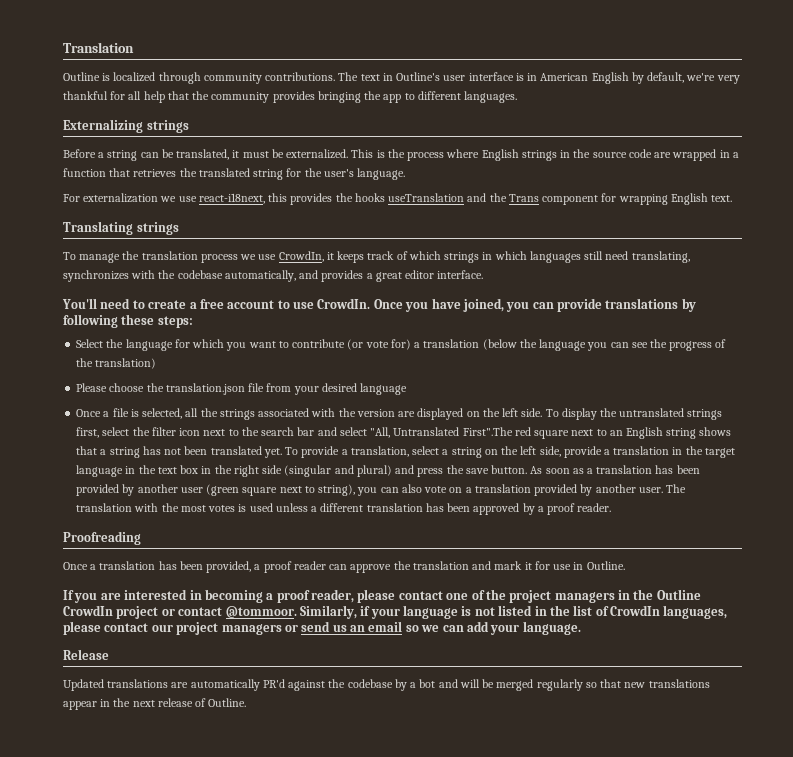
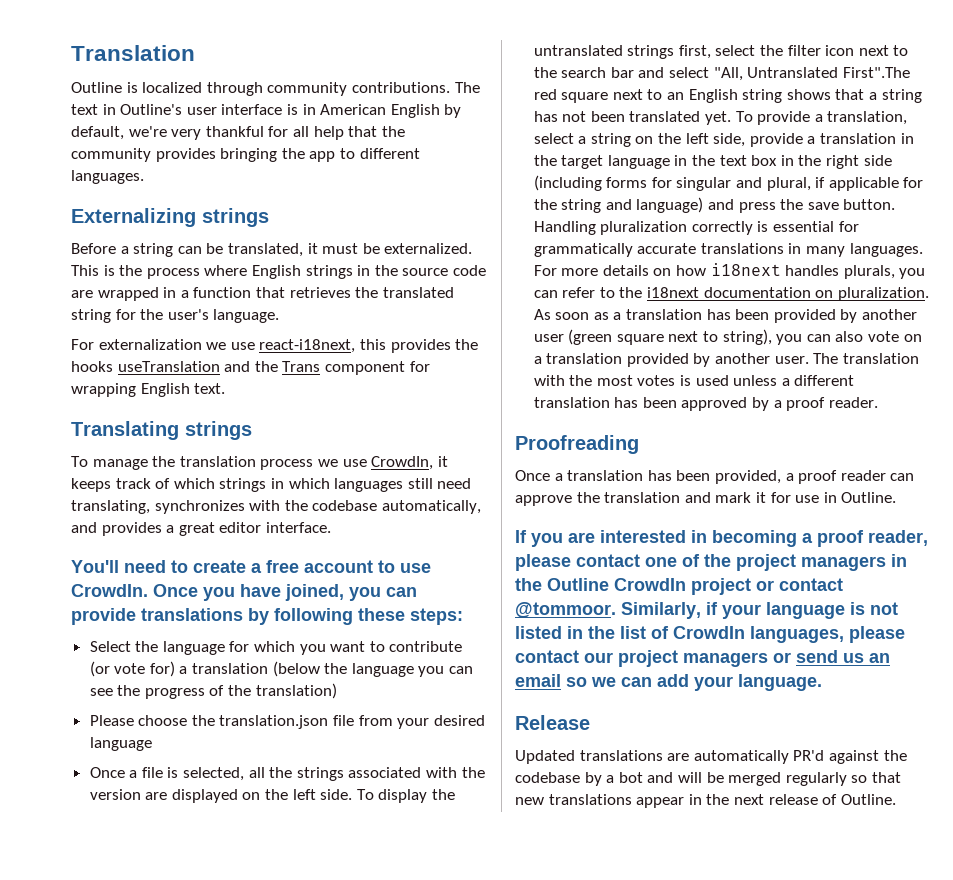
- To provide a translation, select a string on the left side, provide a translation in the target language in the text box in the right side (singular and plural) and press the save button.
+ To provide a translation, select a string on the left side, provide a translation in the target language in the text box in the right side (including forms for singular and plural, if applicable for the string and language) and press the save button.
+ Handling pluralization correctly is essential for grammatically accurate translations in many languages. For more details on how i18next handles plurals, you can refer to the i18next documentation on pluralization.

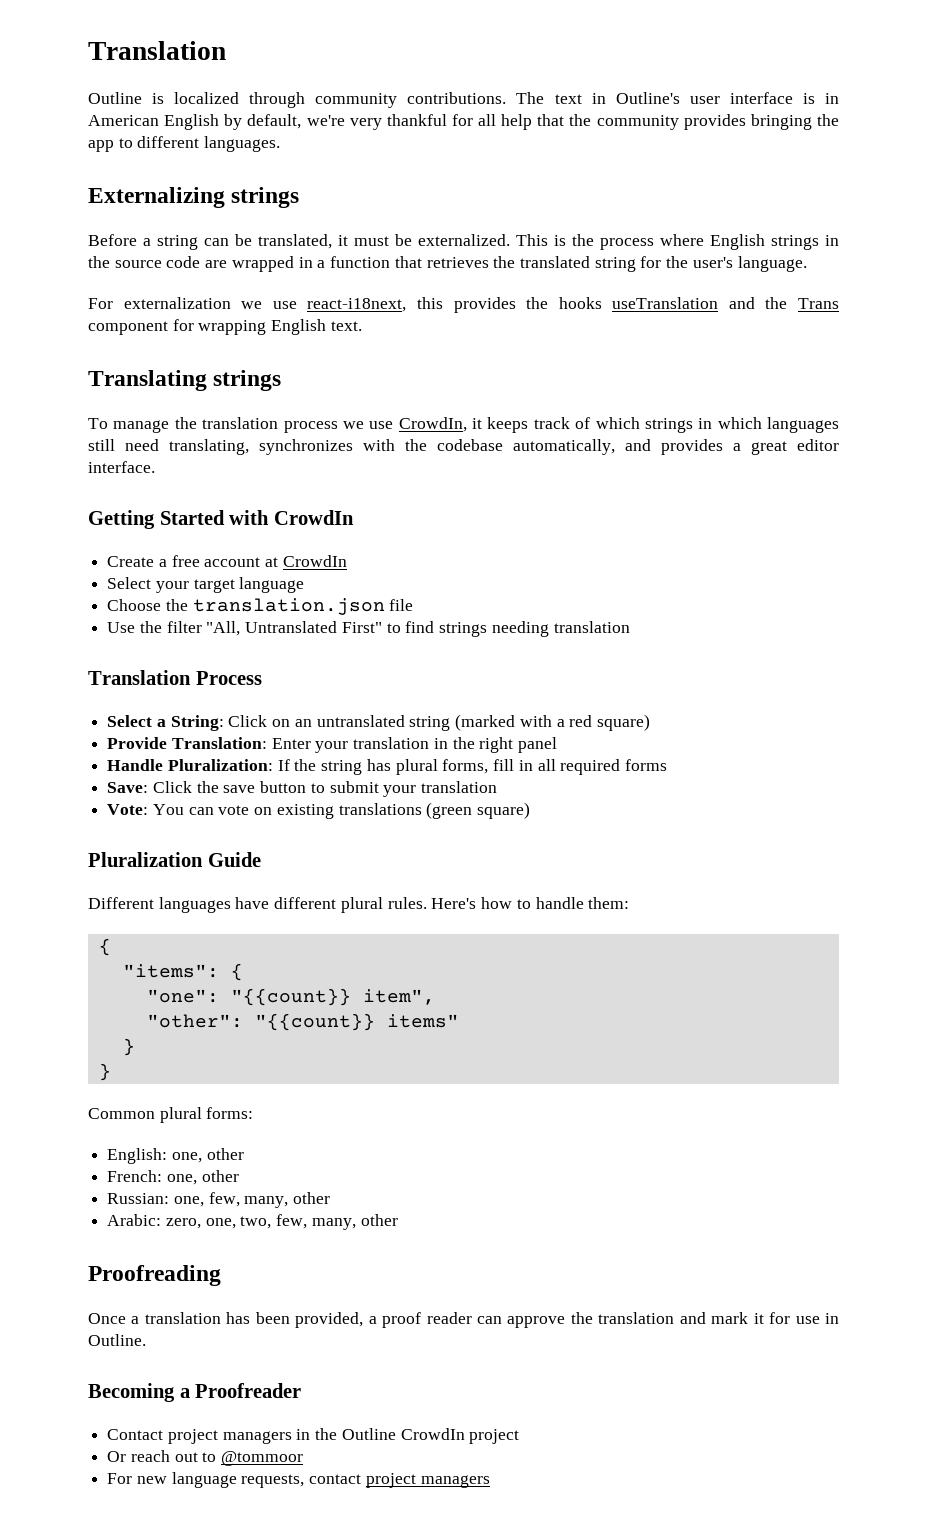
- You'll need to create a free account to use CrowdIn. Once you have joined, you can provide translations by following these steps:
- Select the language for which you want to contribute (or vote for) a translation (below the language you can see the progress of the translation)
- Please choose the translation.json file from your desired language
- Once a file is selected, all the strings associated with the version are displayed on the left side. To display the untranslated strings first, select the filter icon next to the search bar and select "All, Untranslated First".The red square next to an English string shows that a string has not been translated yet. To provide a translation, select a string on the left side, provide a translation in the target language in the text box in the right side (including forms for singular and plural, if applicable for the string and language) and press the save button. Handling pluralization correctly is essential for grammatically accurate translations in many languages. For more details on how i18next handles plurals, you can refer to the i18next documentation on pluralization. As soon as a translation has been provided by another user (green square next to string), you can also vote on a translation provided by another user. The translation with the most votes is used unless a different translation has been approved by a proof reader.
+ Getting Started with CrowdIn
+ Create a free account at CrowdIn
+ Select your target language
+ Choose the translation.json file
+ Use the filter "All, Untranslated First" to find strings needing translation
+ Translation Process
+ Select a String: Click on an untranslated string (marked with a red square)
+ Provide Translation: Enter your translation in the right panel
+ Handle Pluralization: If the string has plural forms, fill in all required forms
+ Save: Click the save button to submit your translation
+ Vote: You can vote on existing translations (green square)
+ Pluralization Guide
+ Different languages have different plural rules. Here's how to handle them:
+ {
+ "items": {
+ "one": "{{count}} item",
+ "other": "{{count}} items"
+ }
+ }
+ Common plural forms:
+ English: one, other
+ French: one, other
+ Russian: one, few, many, other
+ Arabic: zero, one, two, few, many, other
- If you are interested in becoming a proof reader, please contact one of the project managers in the Outline CrowdIn project or contact @tommoor. Similarly, if your language is not listed in the list of CrowdIn languages, please contact our project managers or send us an email so we can add your language.
- Release
- Updated translations are automatically PR'd against the codebase by a bot and will be merged regularly so that new translations appear in the next release of Outline.
+ Becoming a Proofreader
+ Contact project managers in the Outline CrowdIn project
+ Or reach out to @tommoor
+ For new language requests, contact project managers

